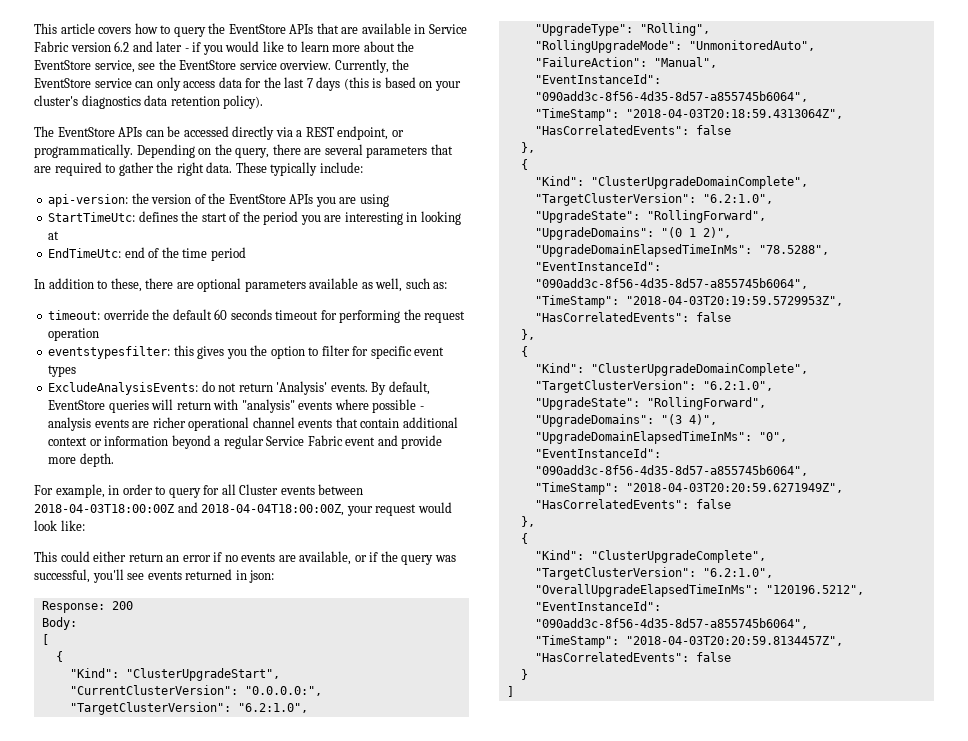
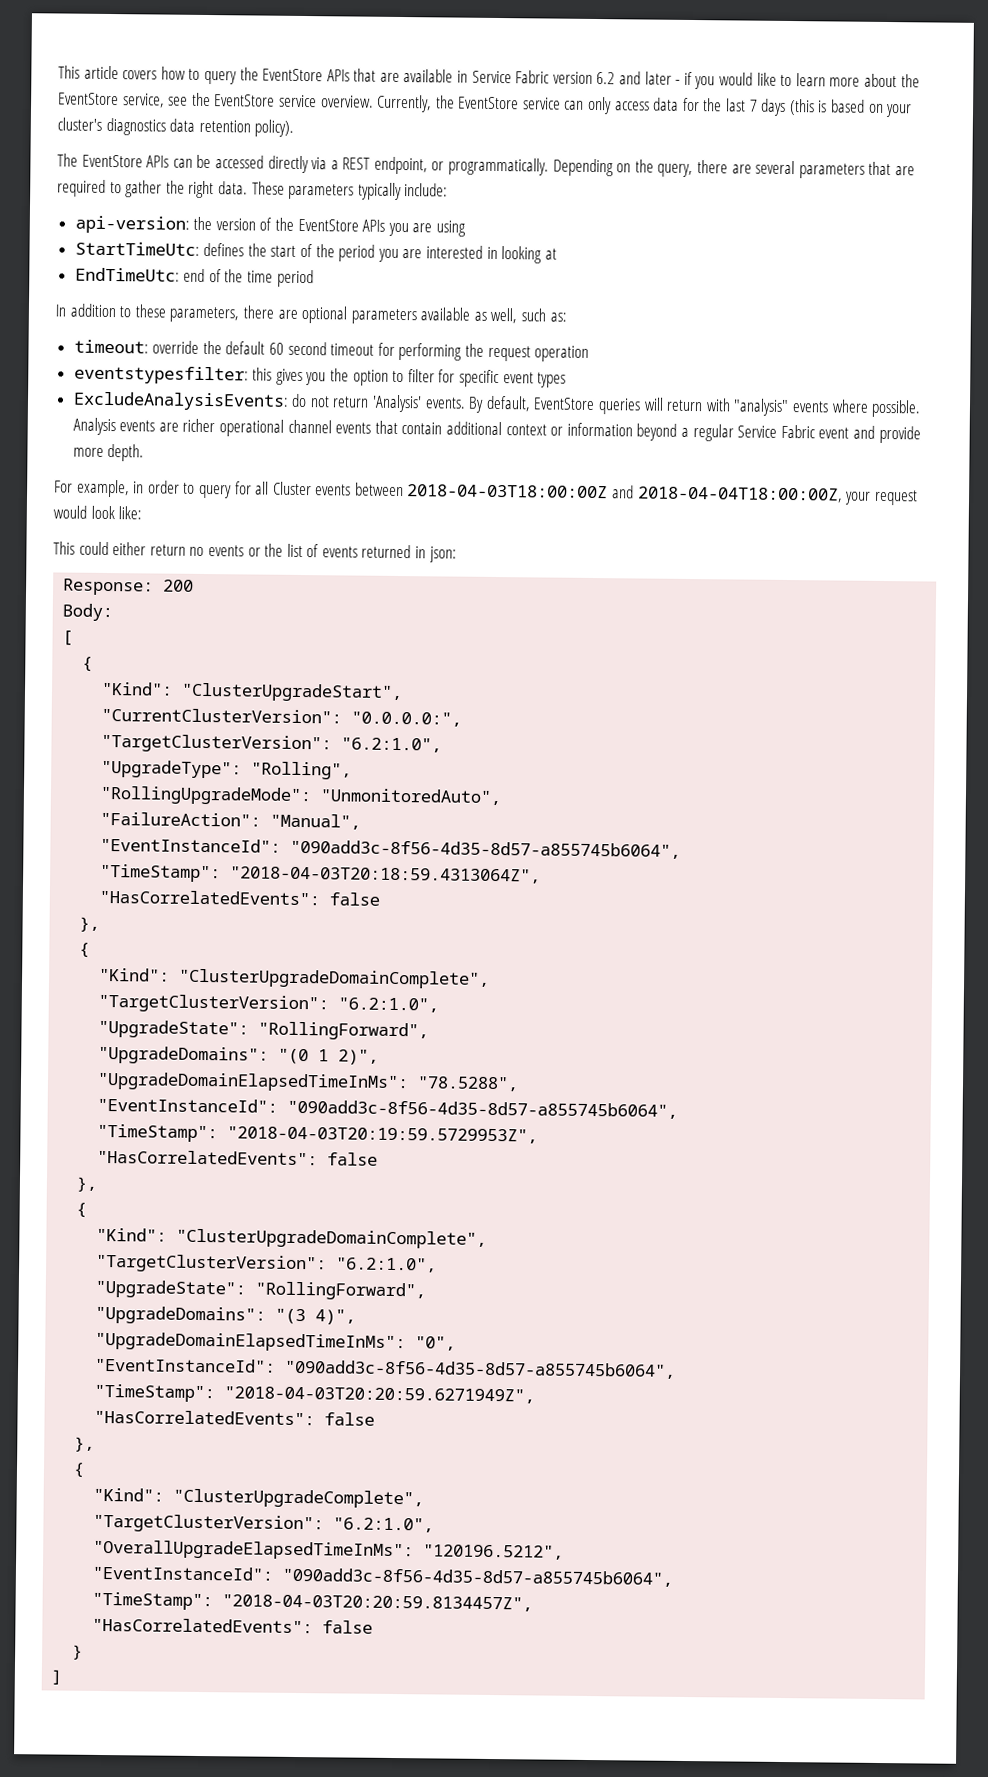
- These typically include:
+ These parameters typically include:
- StartTimeUtc: defines the start of the period you are interesting in looking at
+ StartTimeUtc: defines the start of the period you are interested in looking at
- In addition to these, there are optional parameters available as well, such as:
+ In addition to these parameters, there are optional parameters available as well, such as:
- timeout: override the default 60 seconds timeout for performing the request operation
+ timeout: override the default 60 second timeout for performing the request operation
- By default, EventStore queries will return with "analysis" events where possible - analysis events are richer operational channel events that contain additional context or information beyond a regular Service Fabric event and provide more depth.
+ By default, EventStore queries will return with "analysis" events where possible. Analysis events are richer operational channel events that contain additional context or information beyond a regular Service Fabric event and provide more depth.
- This could either return an error if no events are available, or if the query was successful, you'll see events returned in json:
+ This could either return no events or the list of events returned in json:

